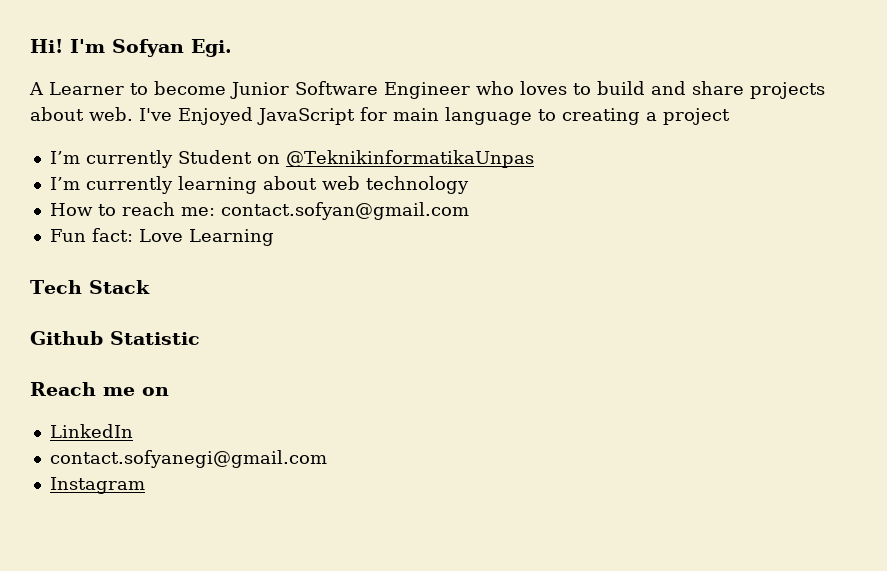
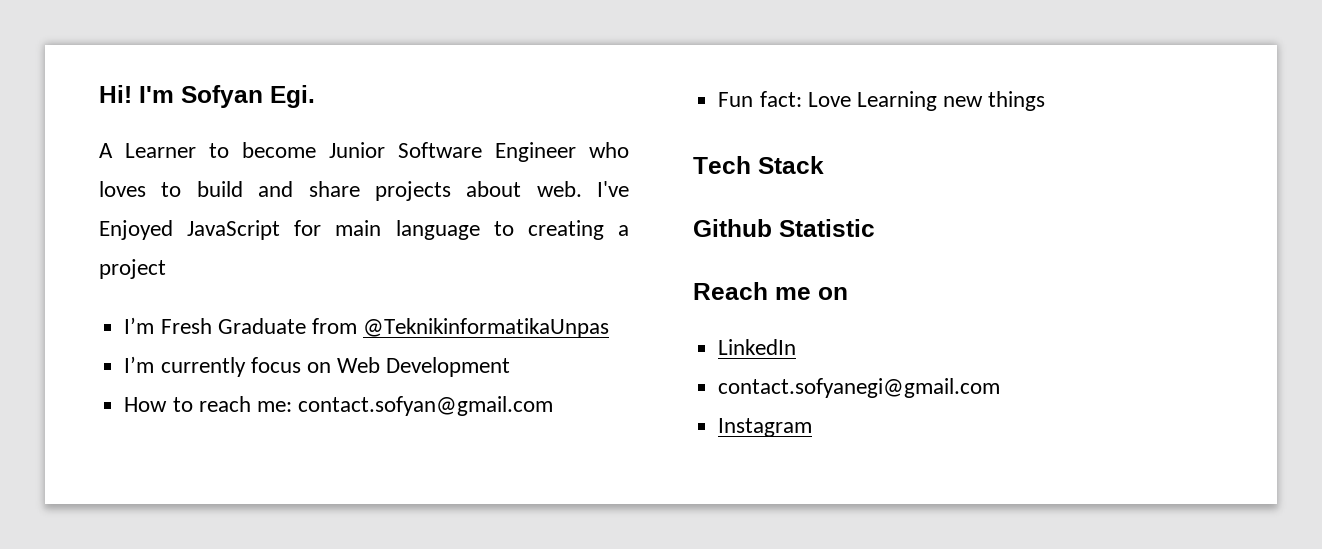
- I’m currently Student on @TeknikinformatikaUnpas
+ I’m Fresh Graduate from @TeknikinformatikaUnpas
- I’m currently learning about web technology
+ I’m currently focus on Web Development
- Fun fact: Love Learning
+ Fun fact: Love Learning new things

